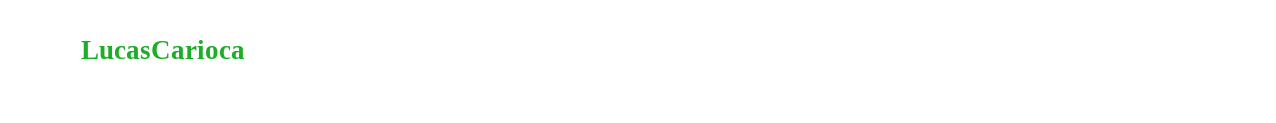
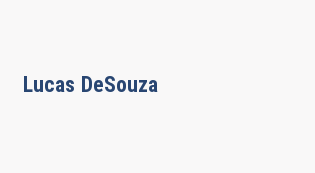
- LucasCarioca
+ Lucas DeSouza

